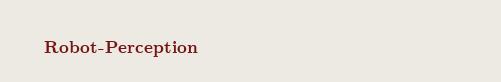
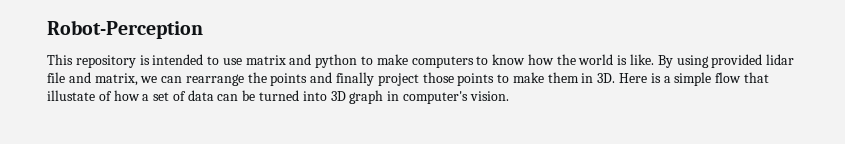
+ This repository is intended to use matrix and python to make computers to know how the world is like. By using provided lidar file and matrix, we can rearrange the points and finally project those points to make them in 3D. Here is a simple flow that illustate of how a set of data can be turned into 3D graph in computer's vision.

